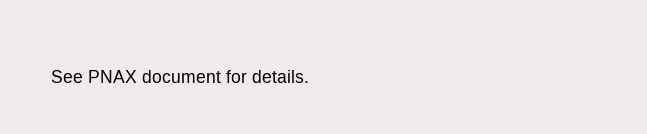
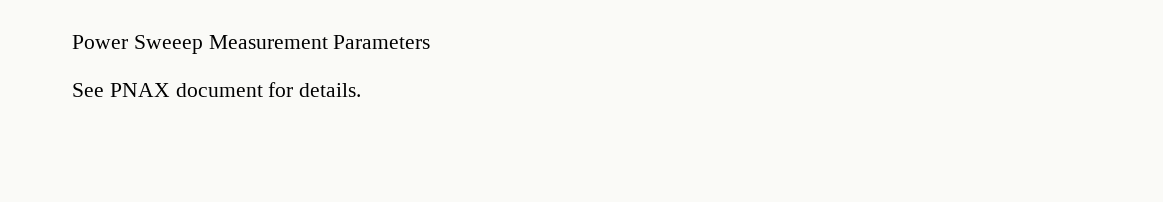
+ Power Sweeep Measurement Parameters

